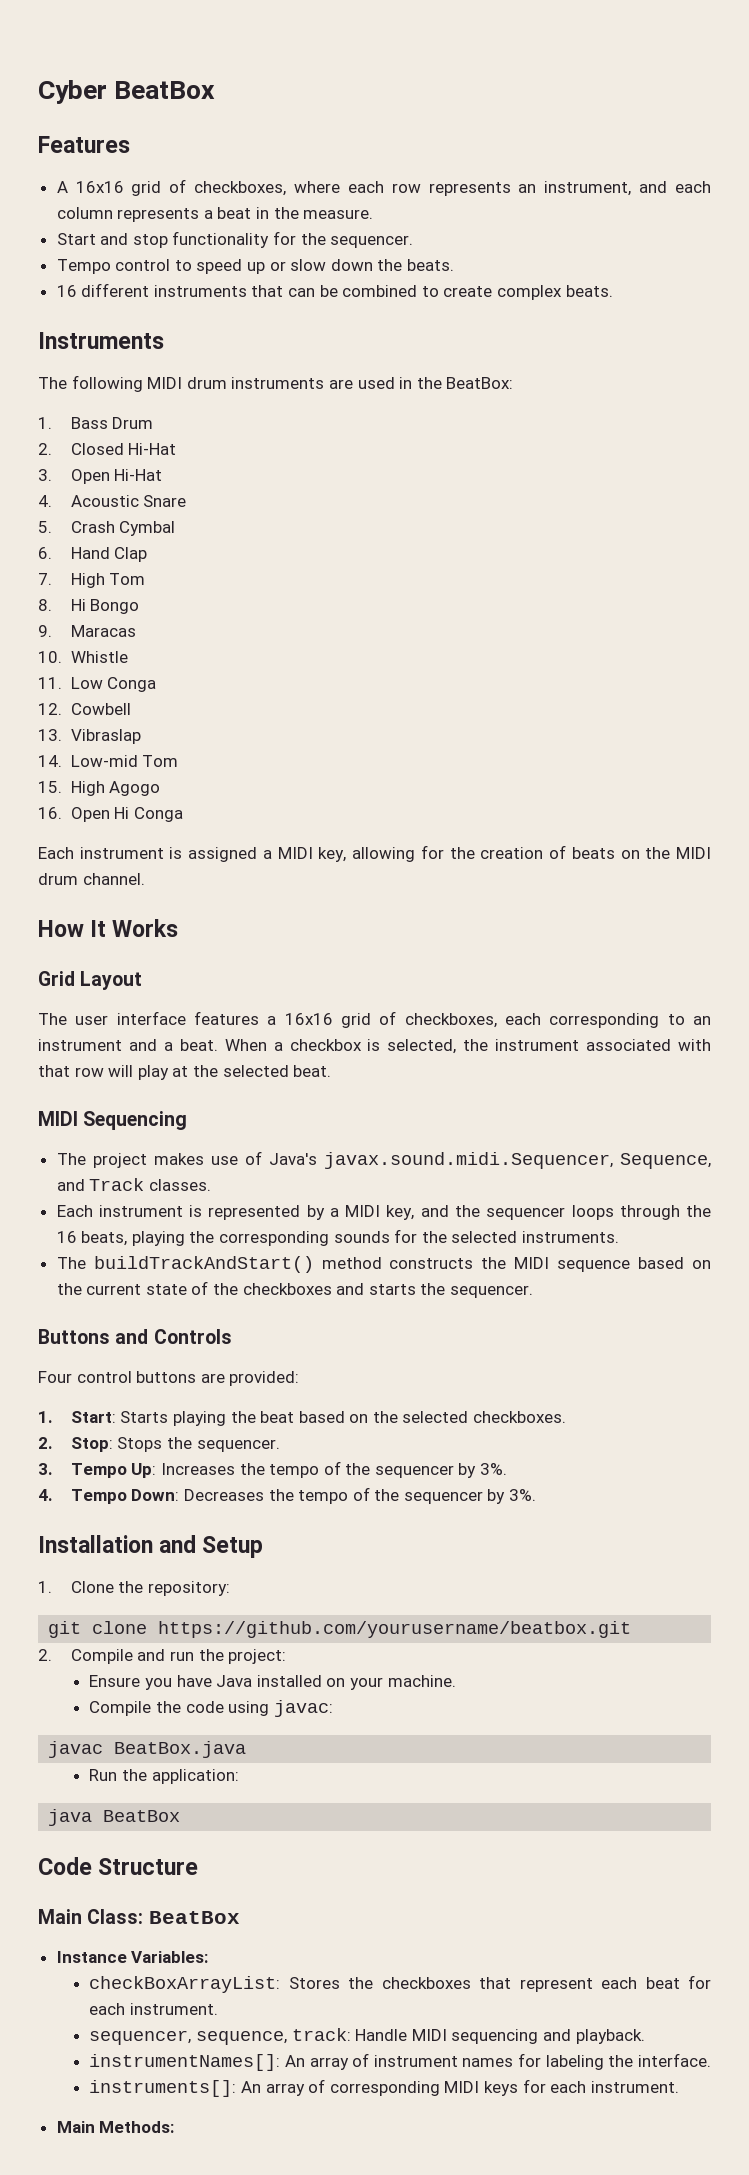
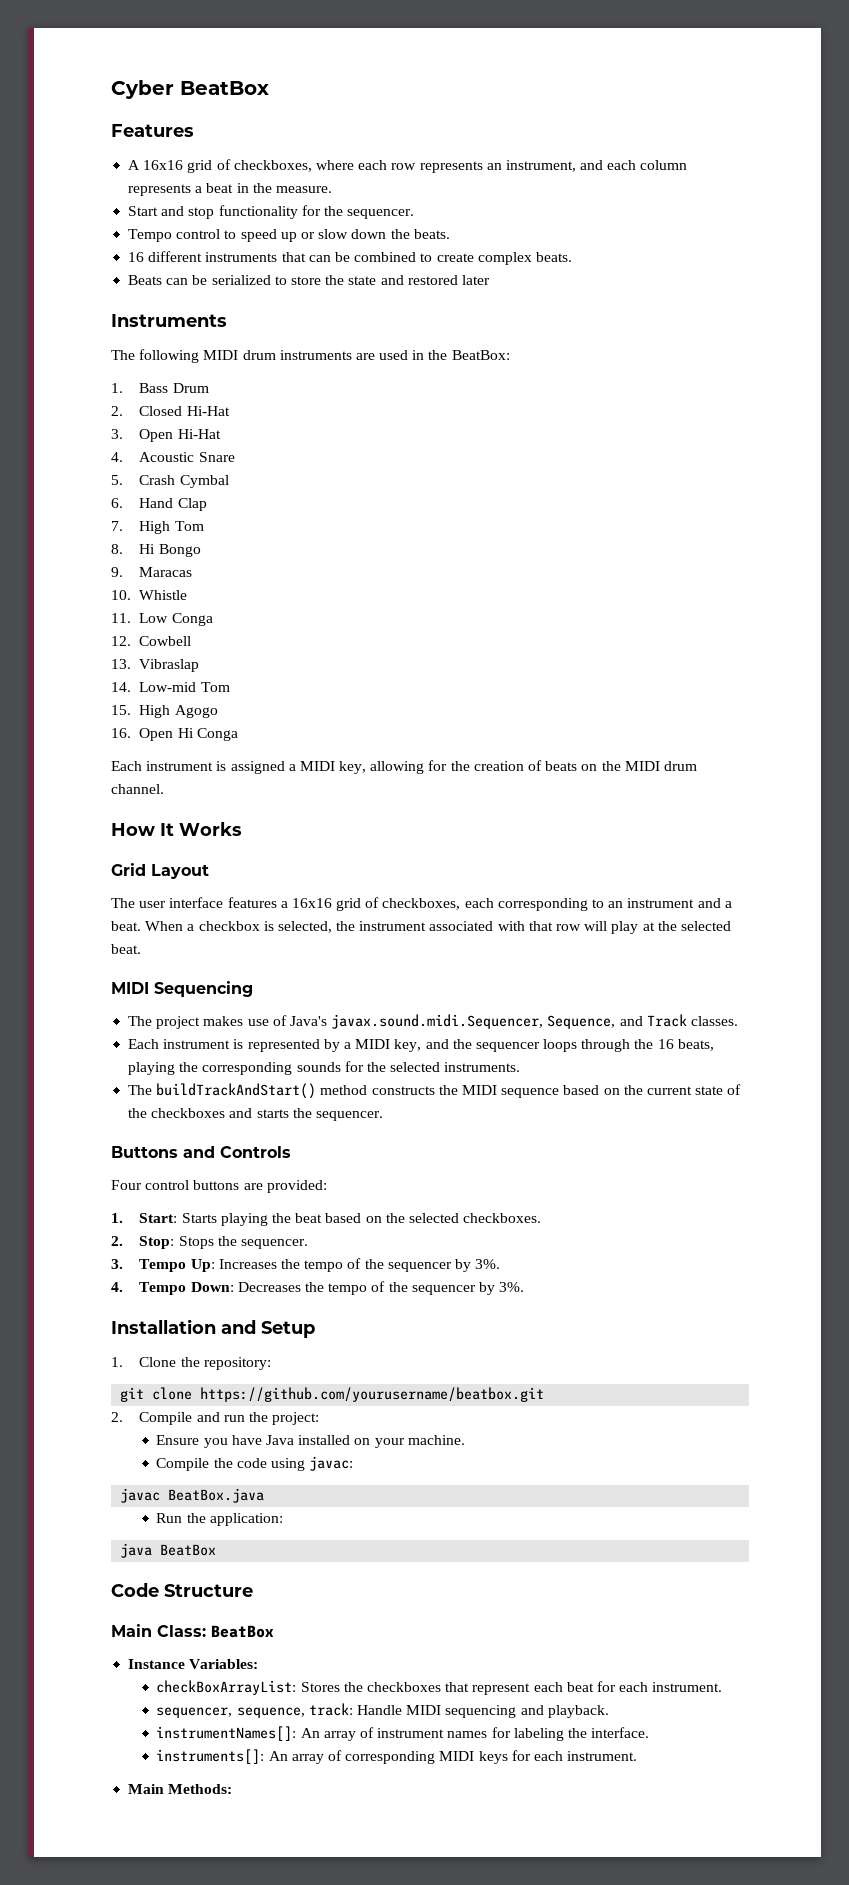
+ Beats can be serialized to store the state and restored later

